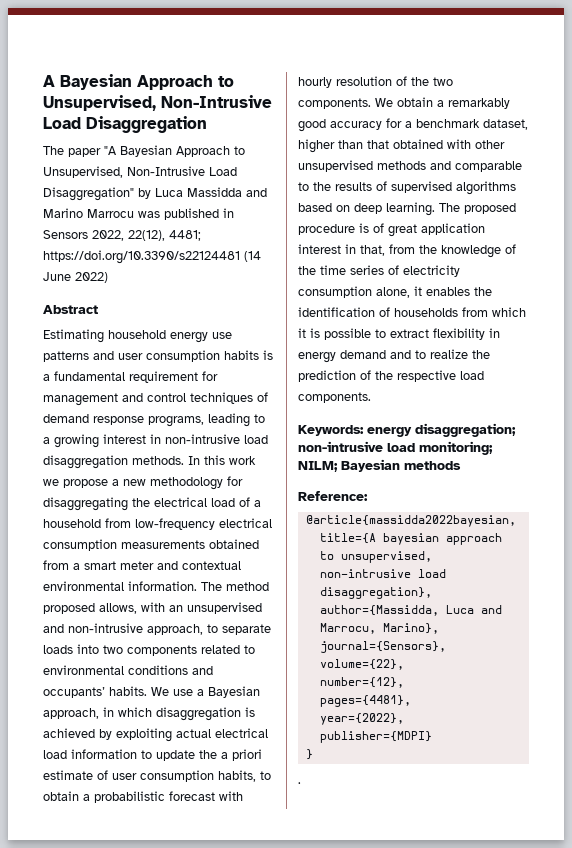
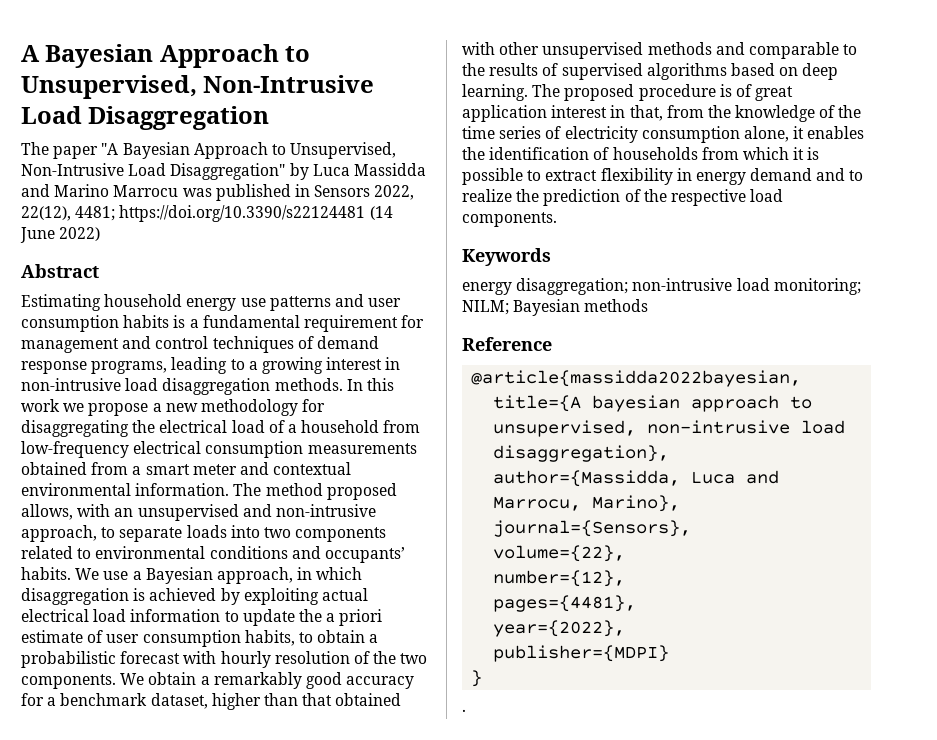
- Keywords: energy disaggregation; non-intrusive load monitoring; NILM; Bayesian methods
+ Keywords
+ energy disaggregation; non-intrusive load monitoring; NILM; Bayesian methods
- Reference:
+ Reference

